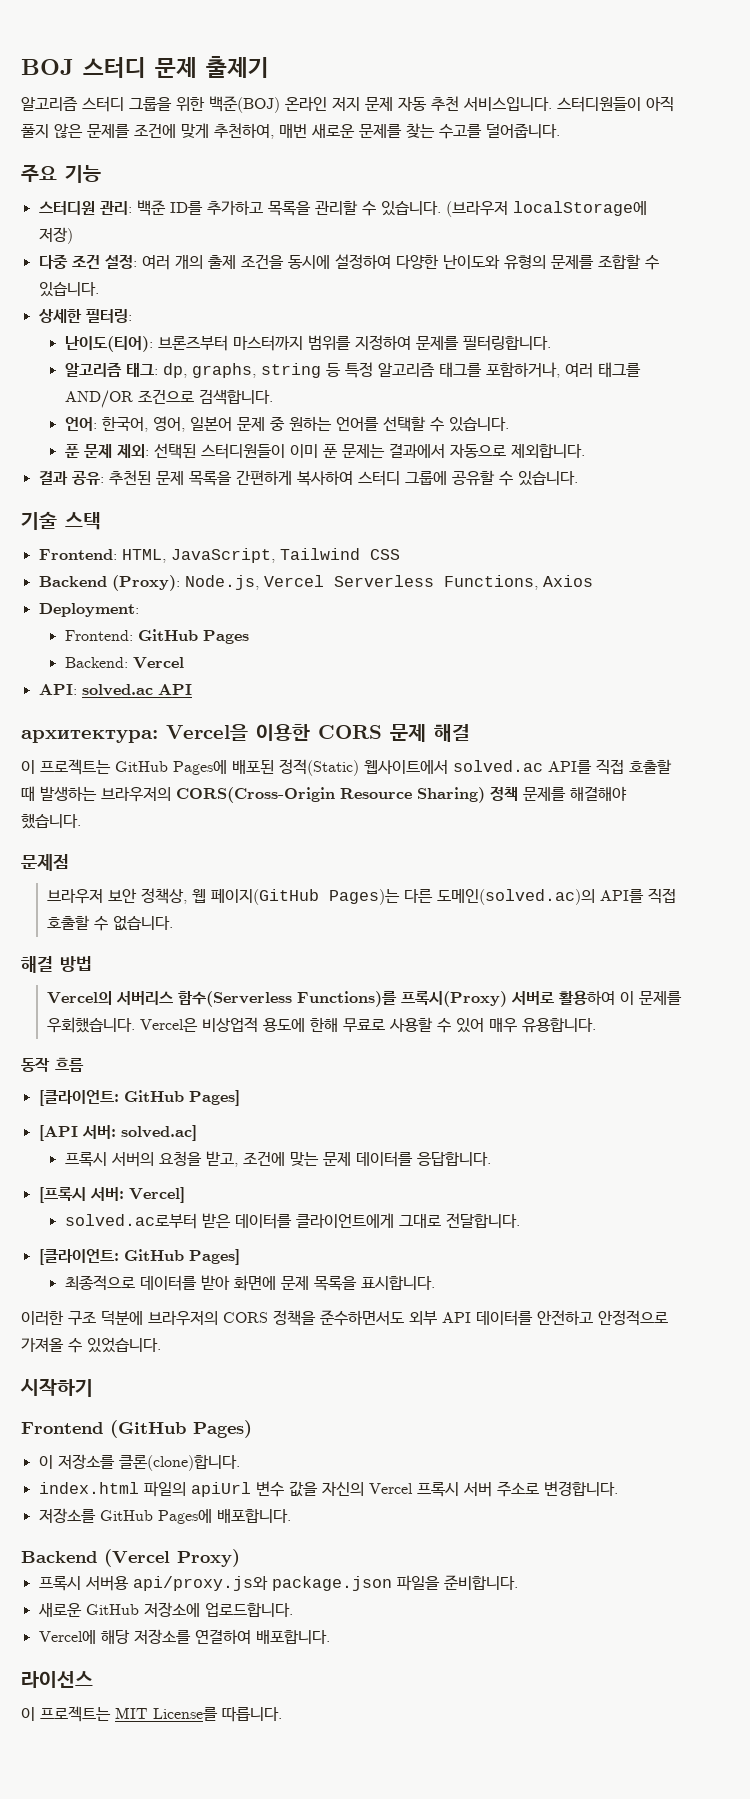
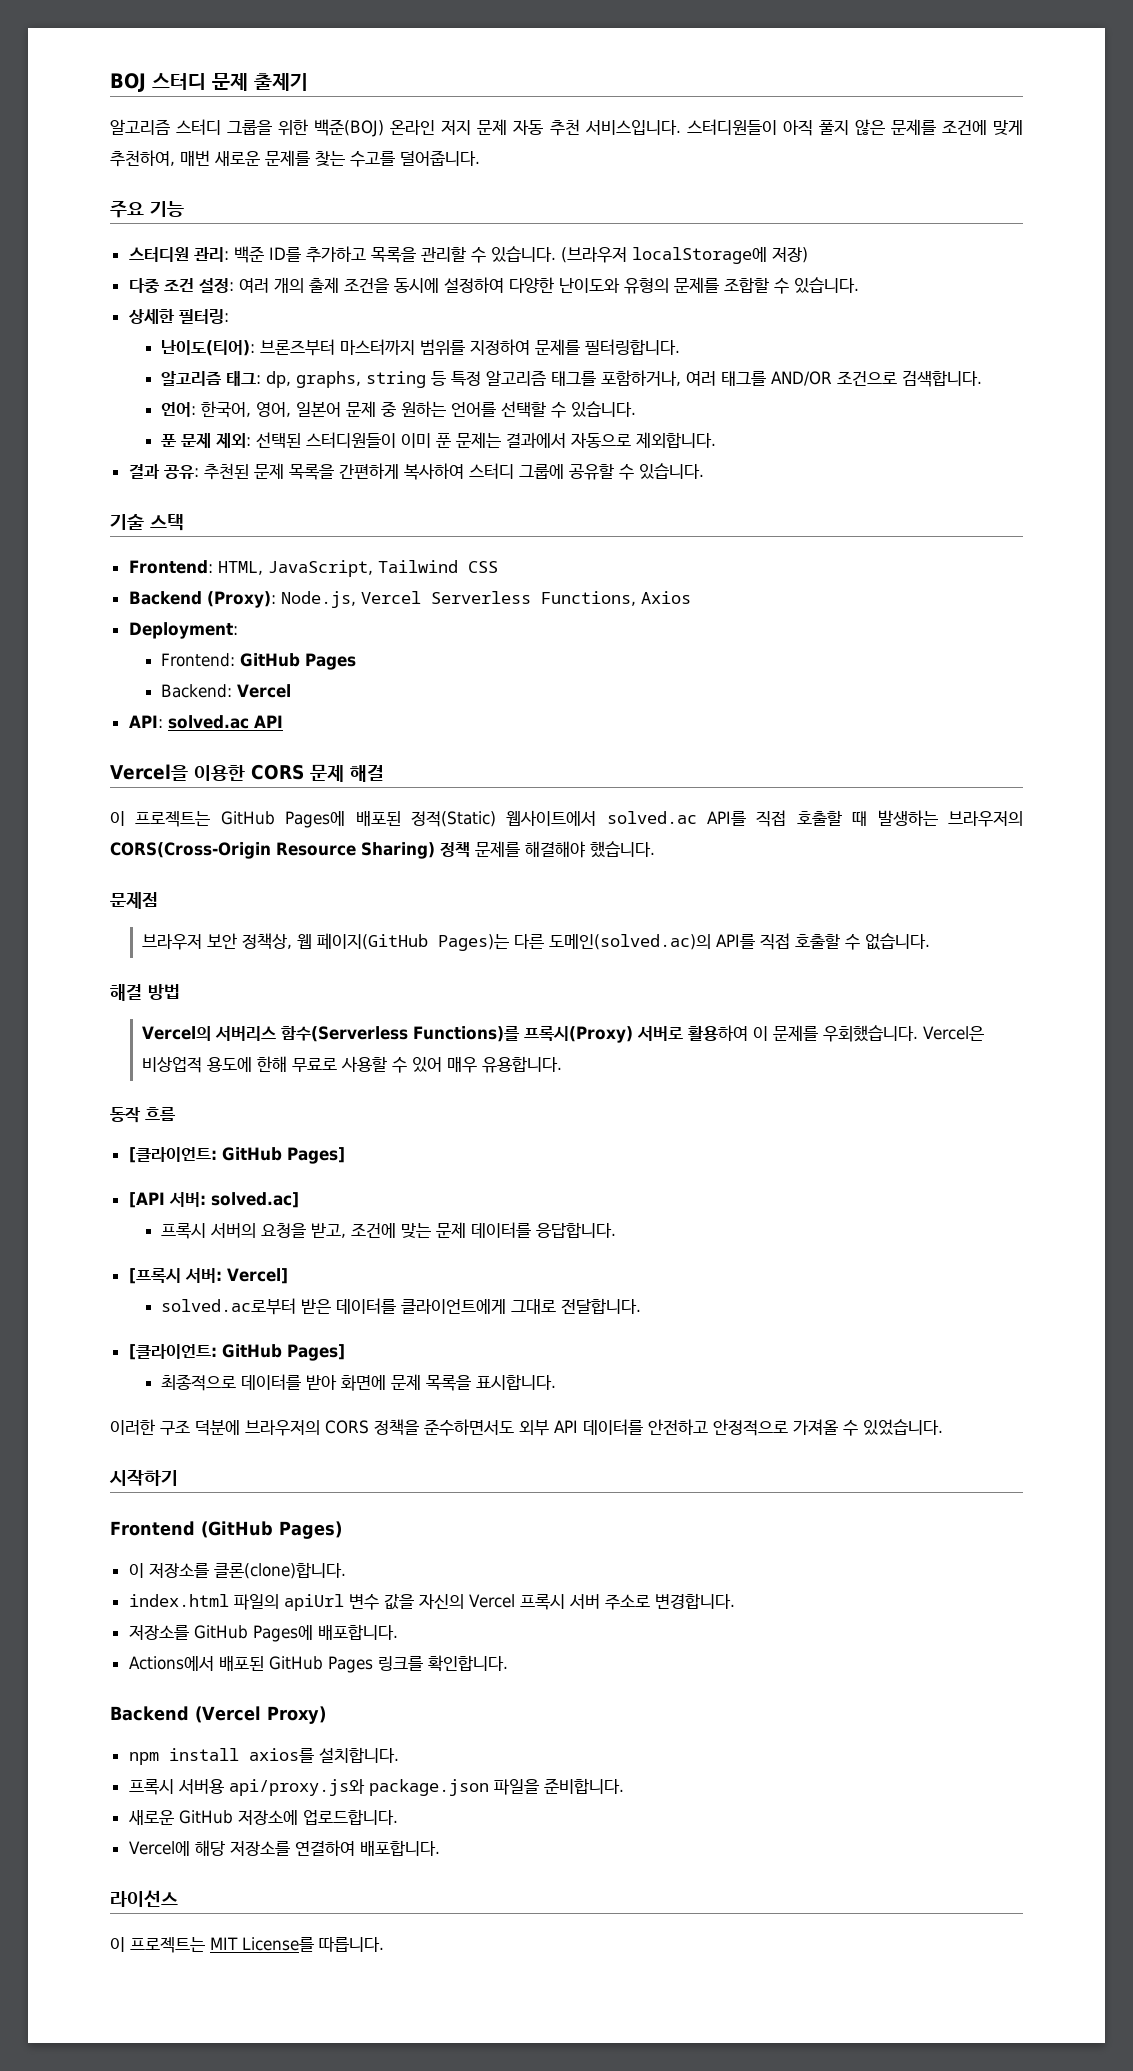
- архитектура: Vercel을 이용한 CORS 문제 해결
+ Vercel을 이용한 CORS 문제 해결
+ Actions에서 배포된 GitHub Pages 링크를 확인합니다.
+ npm install axios를 설치합니다.

